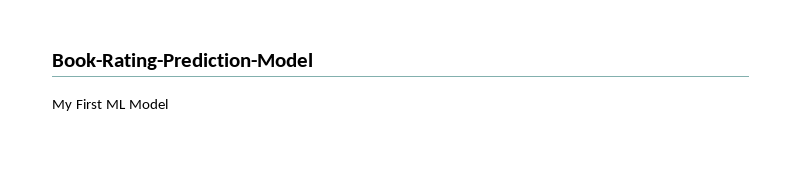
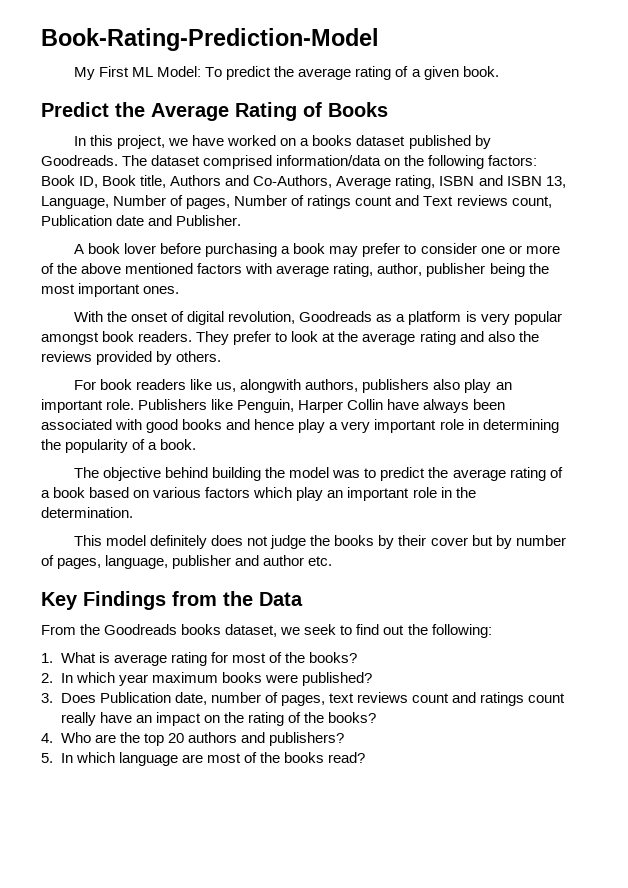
- My First ML Model
+ My First ML Model: To predict the average rating of a given book.
+ Predict the Average Rating of Books
+ In this project, we have worked on a books dataset published by Goodreads. The dataset comprised information/data on the following factors: Book ID, Book title, Authors and Co-Authors, Average rating, ISBN and ISBN 13, Language, Number of pages, Number of ratings count and Text reviews count, Publication date and Publisher.
+ A book lover before purchasing a book may prefer to consider one or more of the above mentioned factors with average rating, author, publisher being the most important ones.
+ With the onset of digital revolution, Goodreads as a platform is very popular amongst book readers. They prefer to look at the average rating and also the reviews provided by others.
+ For book readers like us, alongwith authors, publishers also play an important role. Publishers like Penguin, Harper Collin have always been associated with good books and hence play a very important role in determining the popularity of a book.
+ The objective behind building the model was to predict the average rating of a book based on various factors which play an important role in the determination.
+ This model definitely does not judge the books by their cover but by number of pages, language, publisher and author etc.
+ Key Findings from the Data
+ From the Goodreads books dataset, we seek to find out the following:
+ 1. What is average rating for most of the books?
+ 2. In which year maximum books were published?
+ 3. Does Publication date, number of pages, text reviews count and ratings count really have an impact on the rating of the books?
+ 4. Who are the top 20 authors and publishers?
+ 5. In which language are most of the books read?

